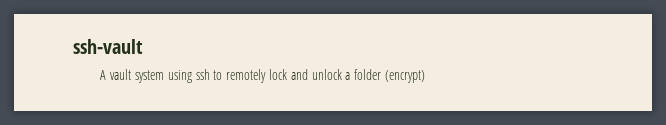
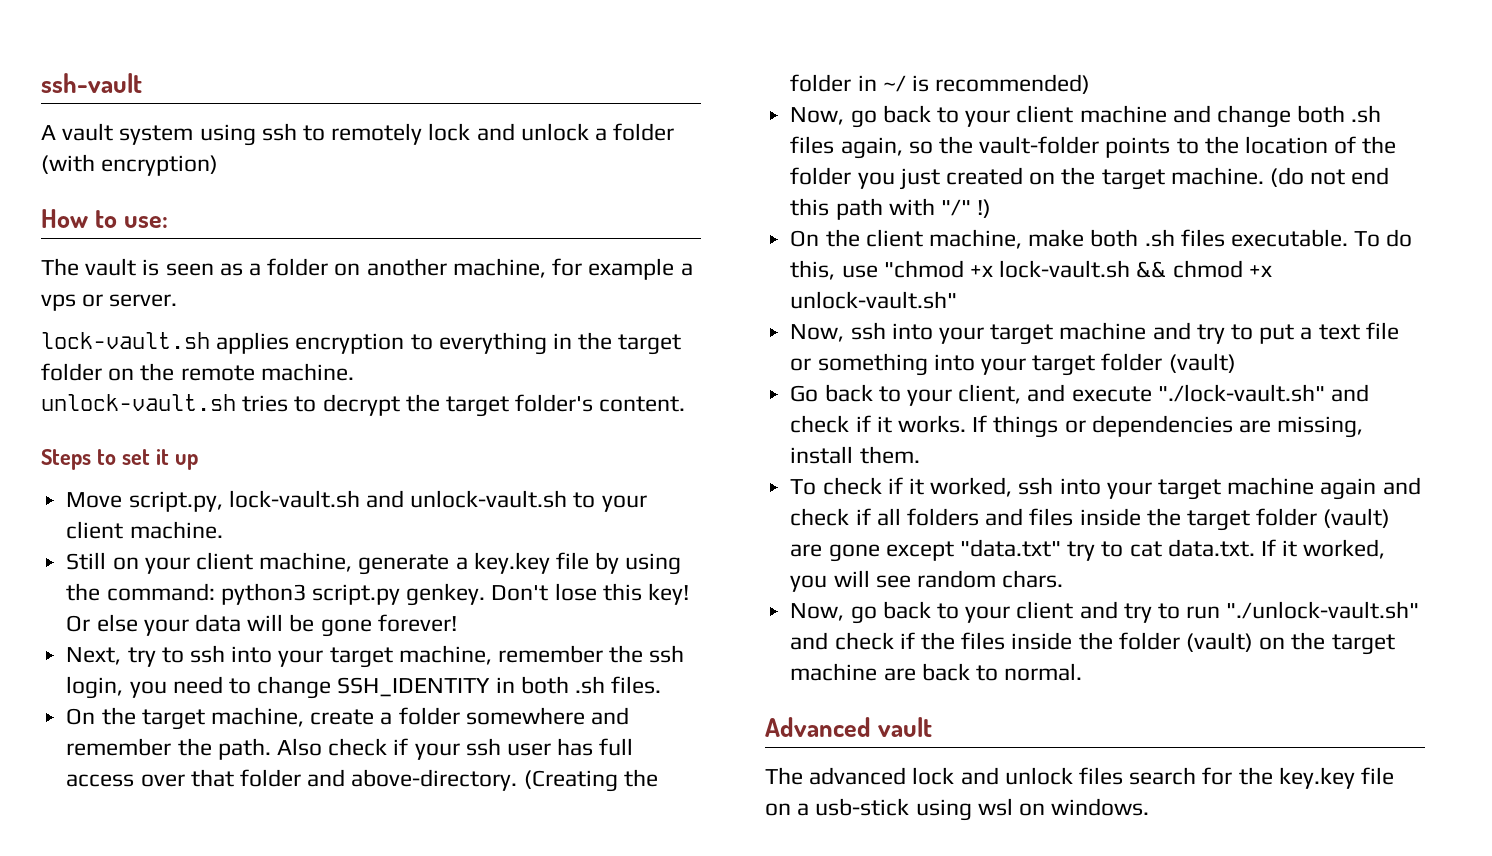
- A vault system using ssh to remotely lock and unlock a folder (encrypt)
+ A vault system using ssh to remotely lock and unlock a folder (with encryption)
+ How to use:
+ The vault is seen as a folder on another machine, for example a vps or server.
+ lock-vault.sh applies encryption to everything in the target folder on the remote machine.
+ unlock-vault.sh tries to decrypt the target folder's content.
+ Steps to set it up
+ Move script.py, lock-vault.sh and unlock-vault.sh to your client machine.
+ Still on your client machine, generate a key.key file by using the command: python3 script.py genkey. Don't lose this key! Or else your data will be gone forever!
+ Next, try to ssh into your target machine, remember the ssh login, you need to change SSH_IDENTITY in both .sh files.
+ On the target machine, create a folder somewhere and remember the path. Also check if your ssh user has full access over that folder and above-directory. (Creating the folder in ~/ is recommended)
+ Now, go back to your client machine and change both .sh files again, so the vault-folder points to the location of the folder you just created on the target machine. (do not end this path with "/" !)
+ On the client machine, make both .sh files executable. To do this, use "chmod +x lock-vault.sh && chmod +x unlock-vault.sh"
+ Now, ssh into your target machine and try to put a text file or something into your target folder (vault)
+ Go back to your client, and execute "./lock-vault.sh" and check if it works. If things or dependencies are missing, install them.
+ To check if it worked, ssh into your target machine again and check if all folders and files inside the target folder (vault) are gone except "data.txt" try to cat data.txt. If it worked, you will see random chars.
+ Now, go back to your client and try to run "./unlock-vault.sh" and check if the files inside the folder (vault) on the target machine are back to normal.
+ Advanced vault
+ The advanced lock and unlock files search for the key.key file on a usb-stick using wsl on windows.

